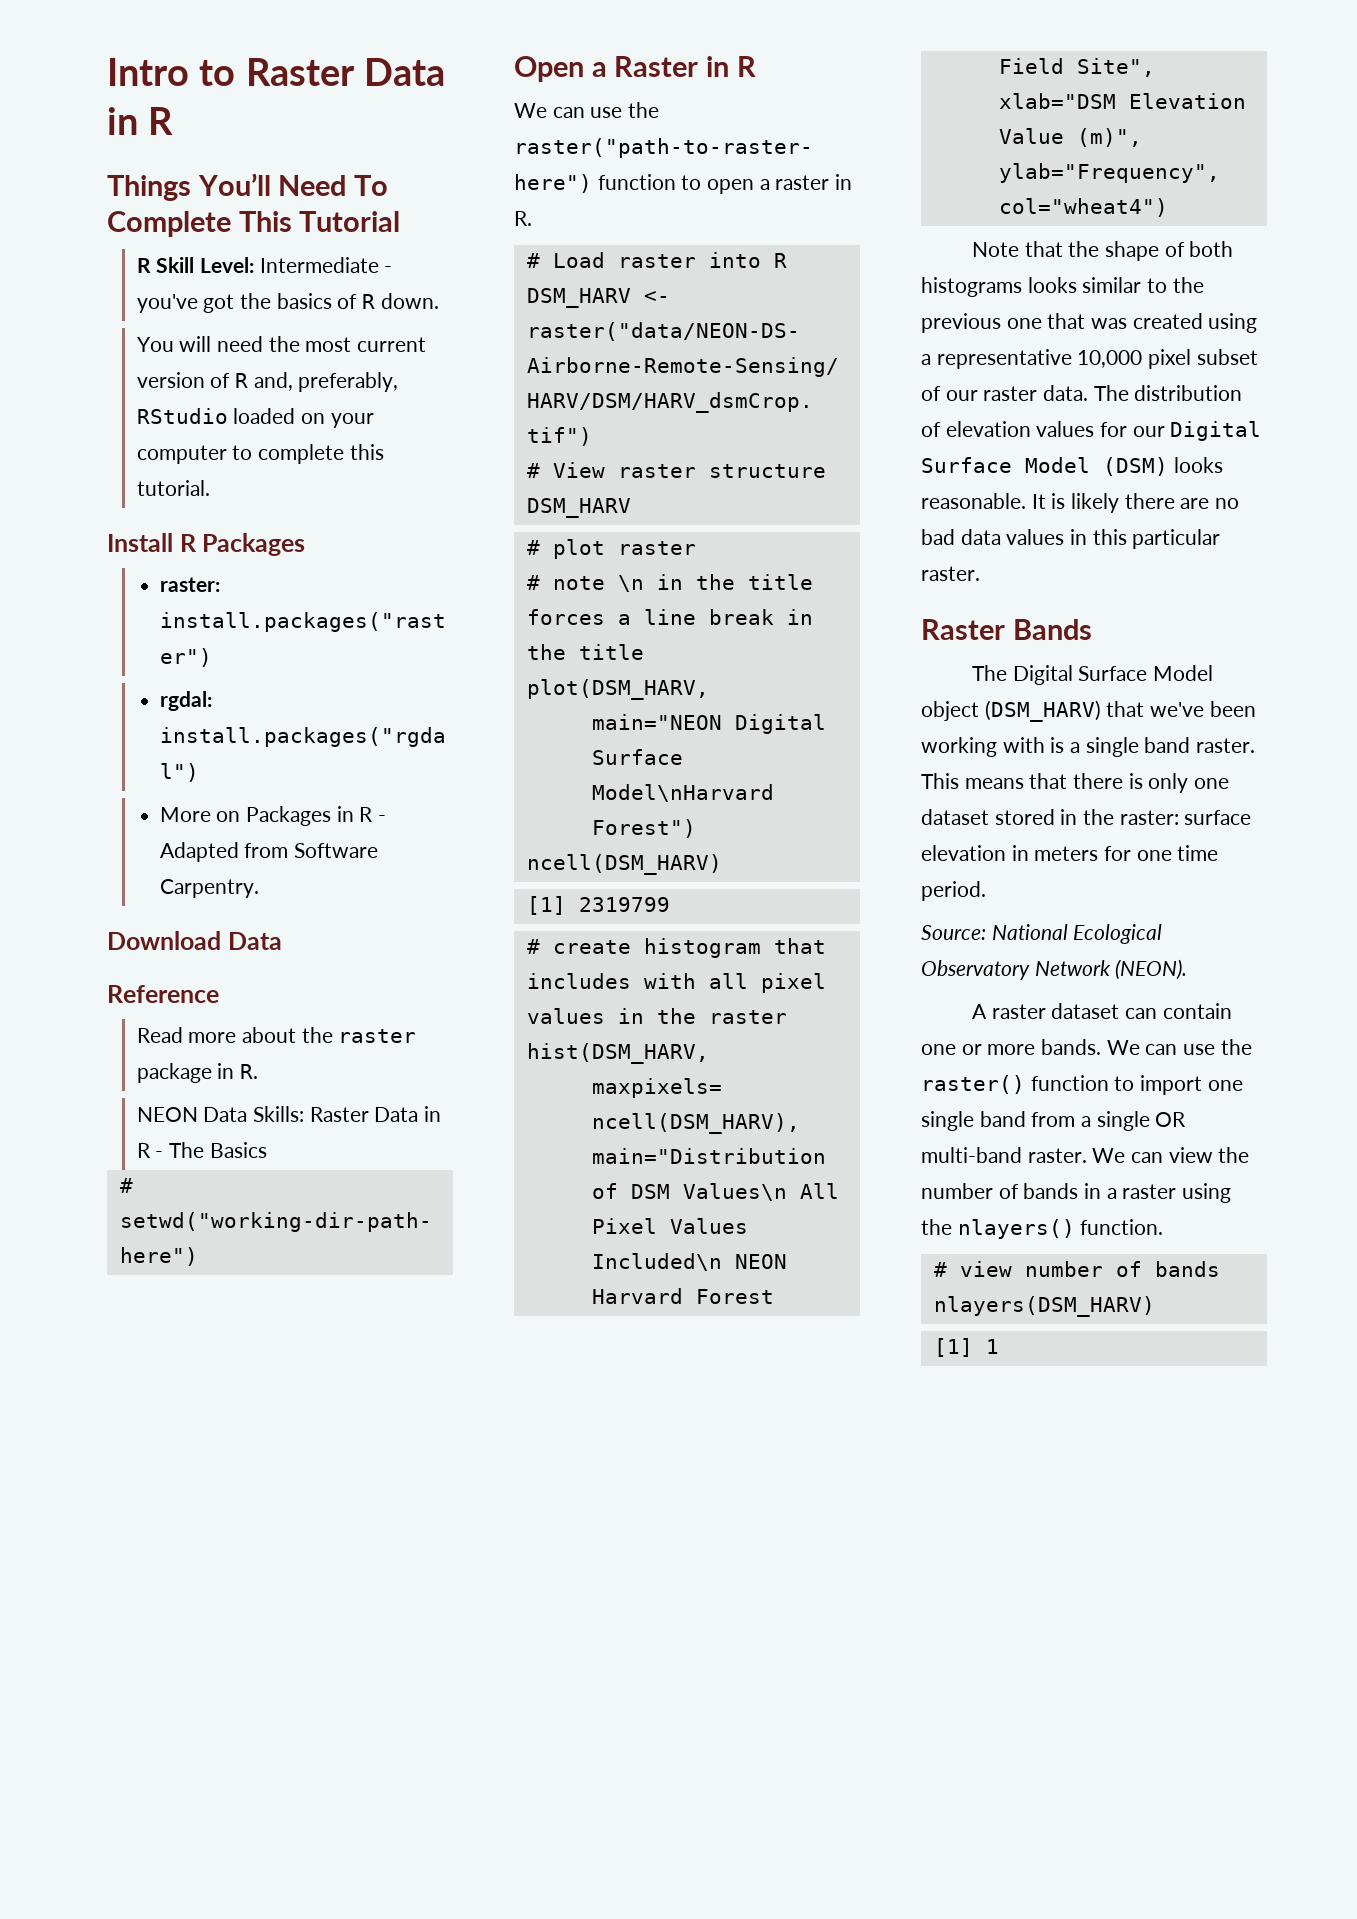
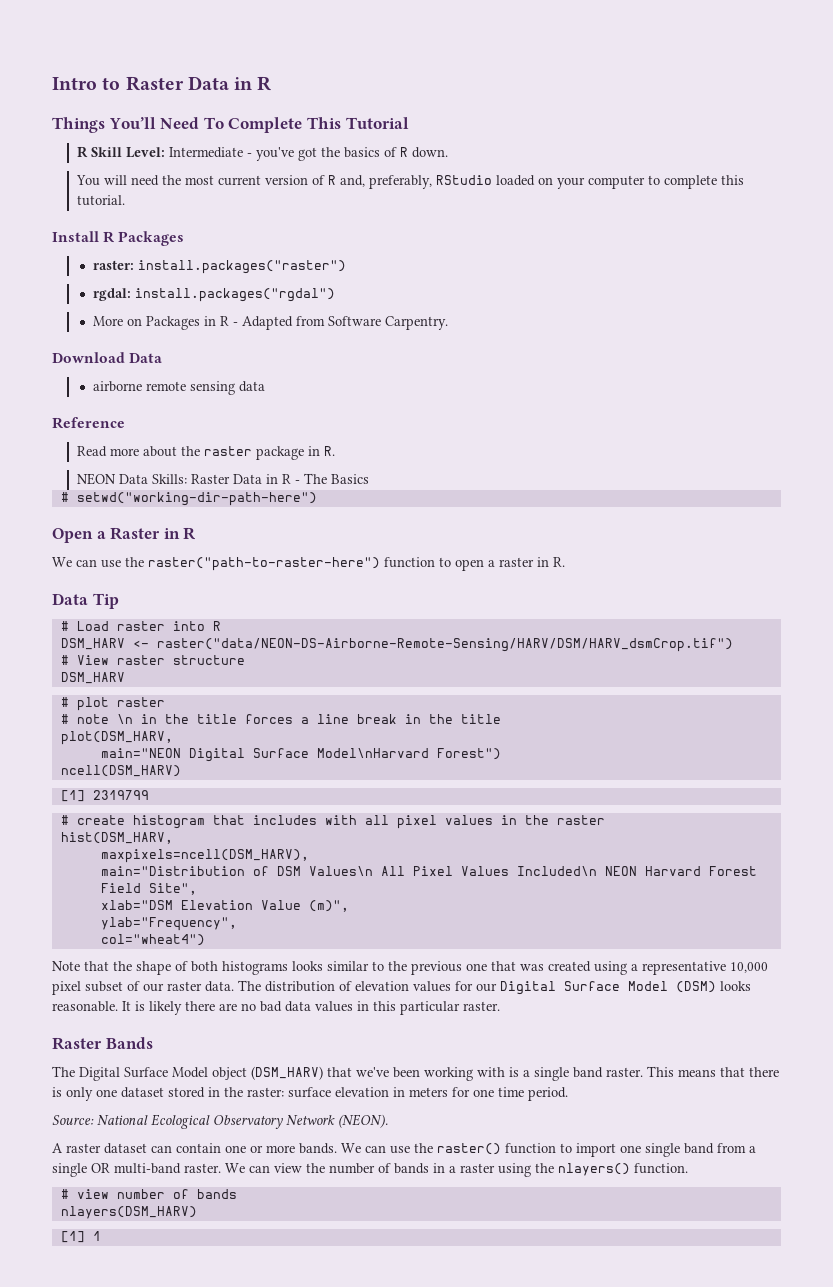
+ airborne remote sensing data
+ Data Tip

